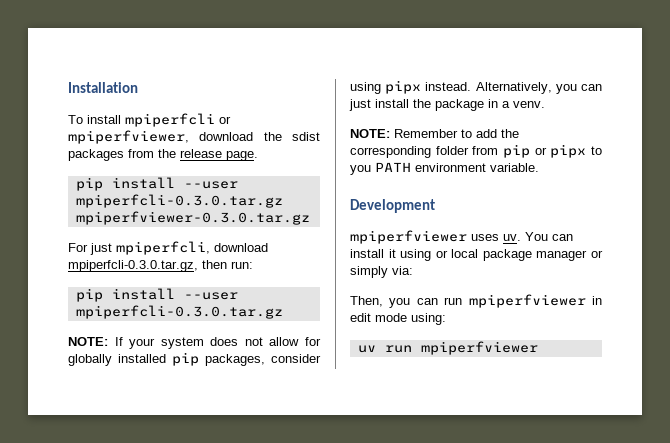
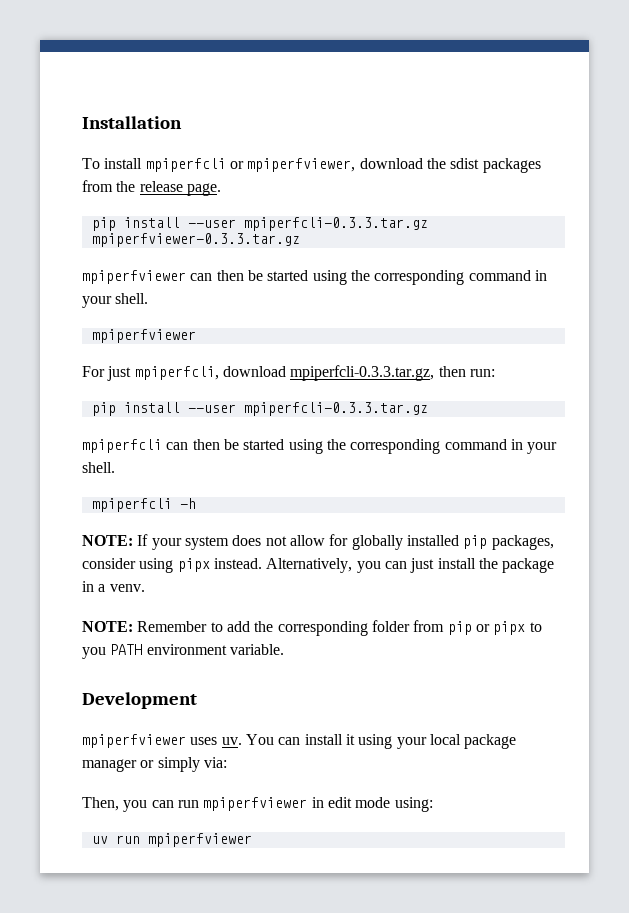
- pip install --user mpiperfcli-0.3.0.tar.gz mpiperfviewer-0.3.0.tar.gz
+ pip install --user mpiperfcli-0.3.3.tar.gz mpiperfviewer-0.3.3.tar.gz
+ mpiperfviewer can then be started using the corresponding command in your shell.
+ mpiperfviewer
- For just mpiperfcli, download mpiperfcli-0.3.0.tar.gz, then run:
- pip install --user mpiperfcli-0.3.0.tar.gz
+ For just mpiperfcli, download mpiperfcli-0.3.3.tar.gz, then run:
+ pip install --user mpiperfcli-0.3.3.tar.gz
+ mpiperfcli can then be started using the corresponding command in your shell.
+ mpiperfcli -h
- You can install it using or local package manager or simply via:
+ You can install it using your local package manager or simply via:

